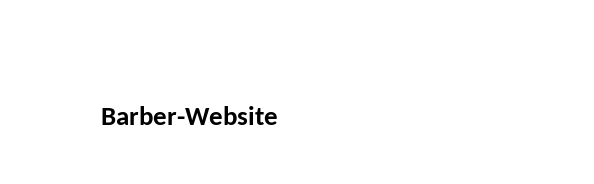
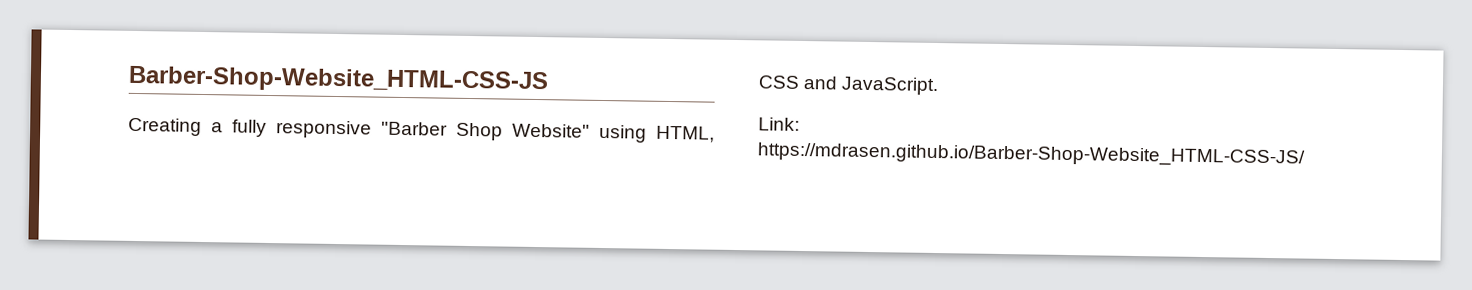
- Barber-Website
+ Barber-Shop-Website_HTML-CSS-JS
+ Creating a fully responsive "Barber Shop Website" using HTML, CSS and JavaScript.
+ Link: https://mdrasen.github.io/Barber-Shop-Website_HTML-CSS-JS/

